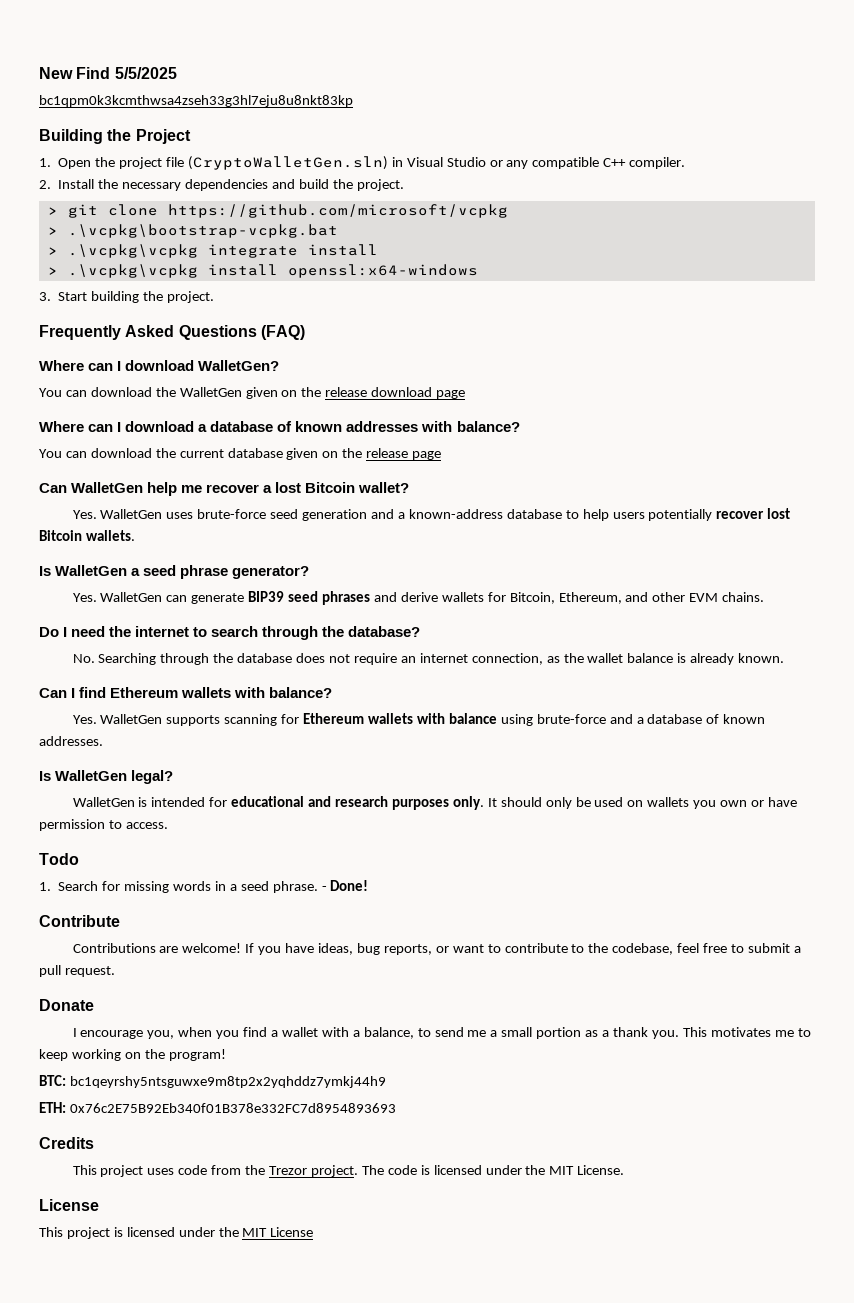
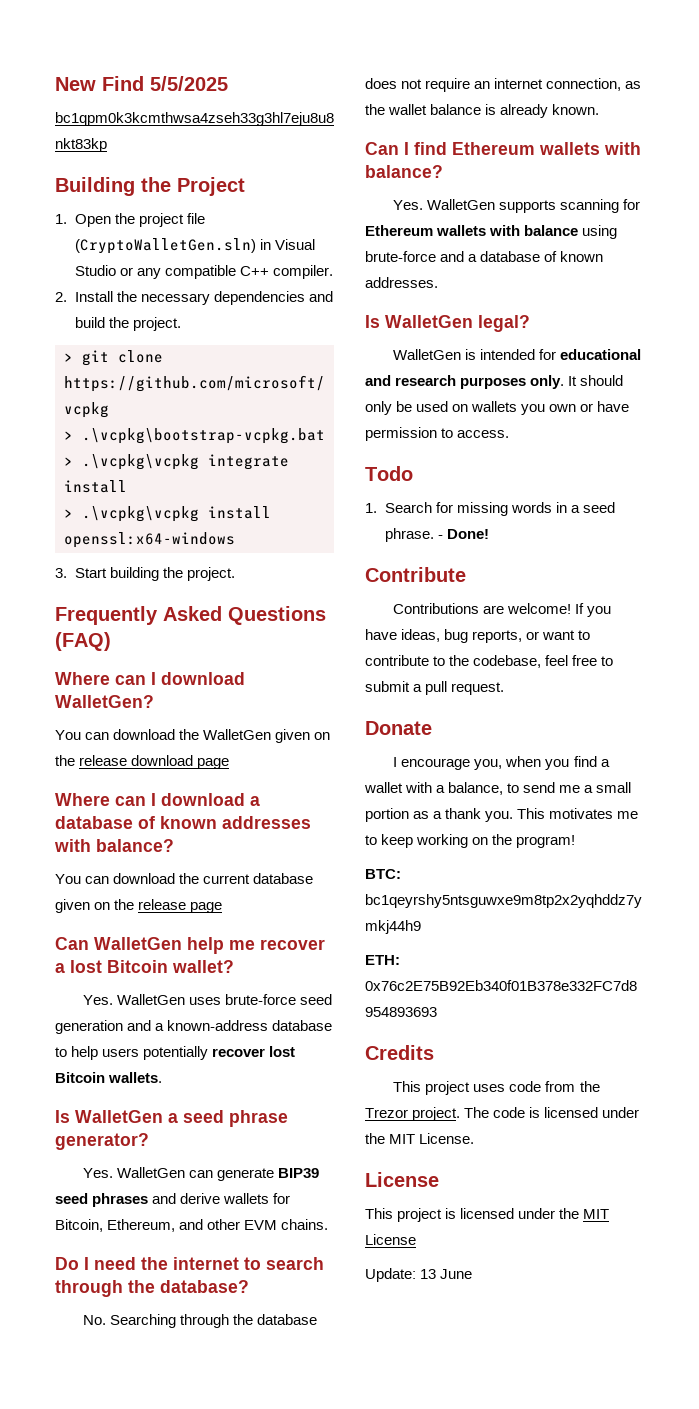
+ Update: 13 June

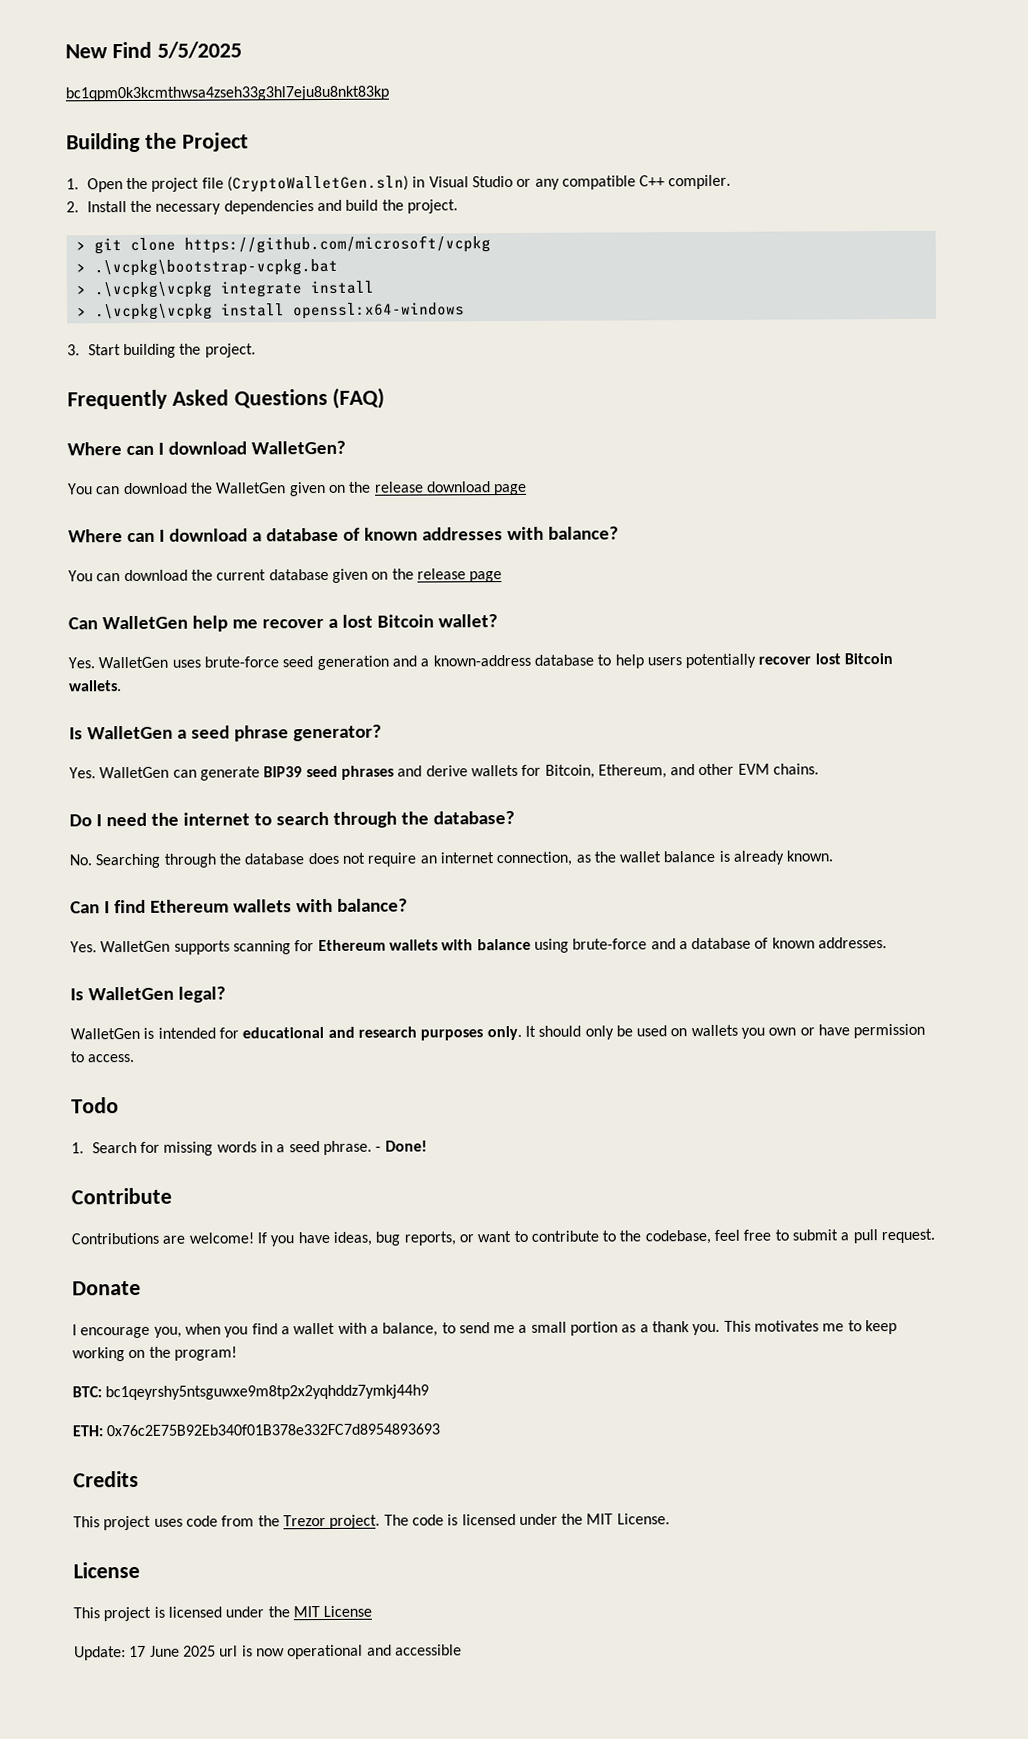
- Update: 13 June
+ Update: 17 June 2025 url is now operational and accessible

